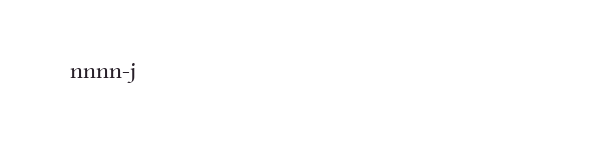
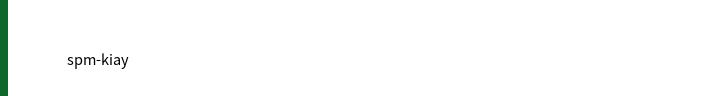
- nnnn-j
+ spm-kiay

